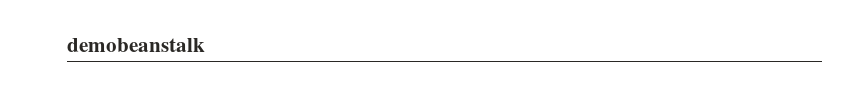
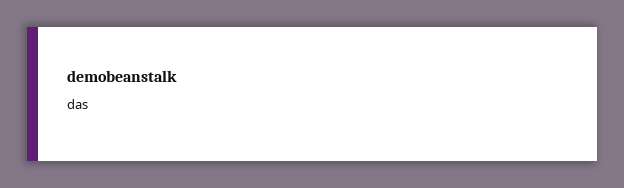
+ das

